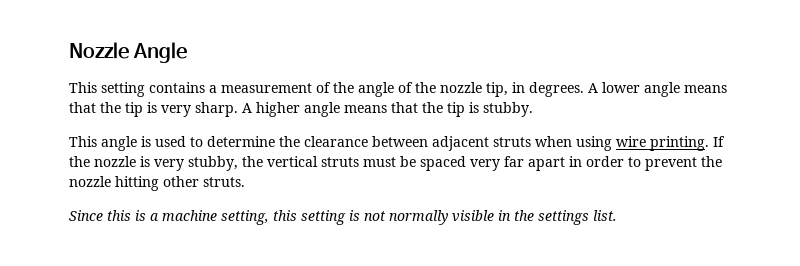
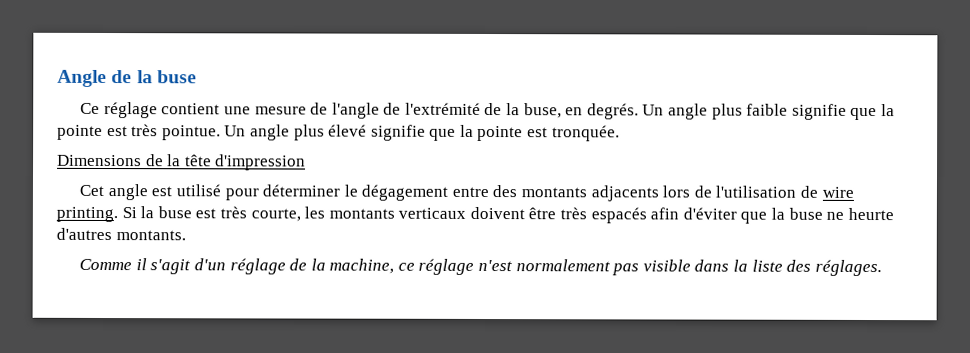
- Nozzle Angle
- This setting contains a measurement of the angle of the nozzle tip, in degrees. A lower angle means that the tip is very sharp. A higher angle means that the tip is stubby.
- This angle is used to determine the clearance between adjacent struts when using wire printing. If the nozzle is very stubby, the vertical struts must be spaced very far apart in order to prevent the nozzle hitting other struts.
- Since this is a machine setting, this setting is not normally visible in the settings list.
+ Angle de la buse
+ Ce réglage contient une mesure de l'angle de l'extrémité de la buse, en degrés. Un angle plus faible signifie que la pointe est très pointue. Un angle plus élevé signifie que la pointe est tronquée.
+ Dimensions de la tête d'impression
+ Cet angle est utilisé pour déterminer le dégagement entre des montants adjacents lors de l'utilisation de wire printing. Si la buse est très courte, les montants verticaux doivent être très espacés afin d'éviter que la buse ne heurte d'autres montants.
+ Comme il s'agit d'un réglage de la machine, ce réglage n'est normalement pas visible dans la liste des réglages.

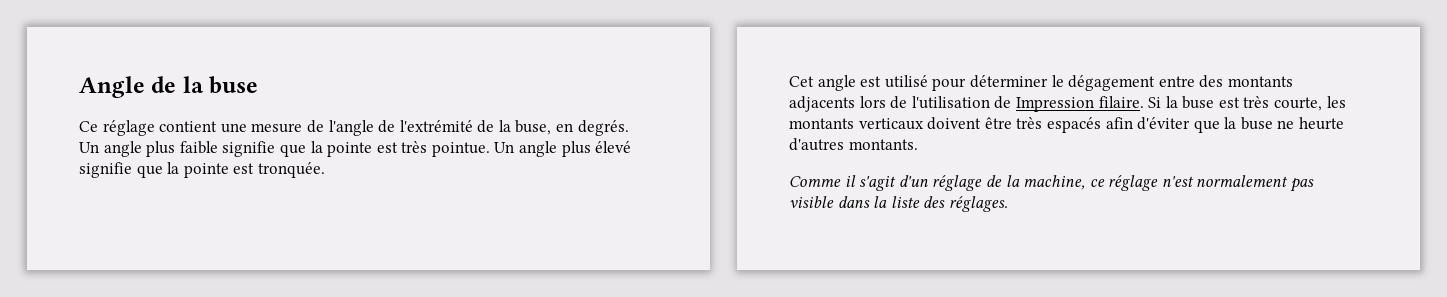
- Dimensions de la tête d'impression
- Cet angle est utilisé pour déterminer le dégagement entre des montants adjacents lors de l'utilisation de wire printing.
+ Cet angle est utilisé pour déterminer le dégagement entre des montants adjacents lors de l'utilisation de Impression filaire.

